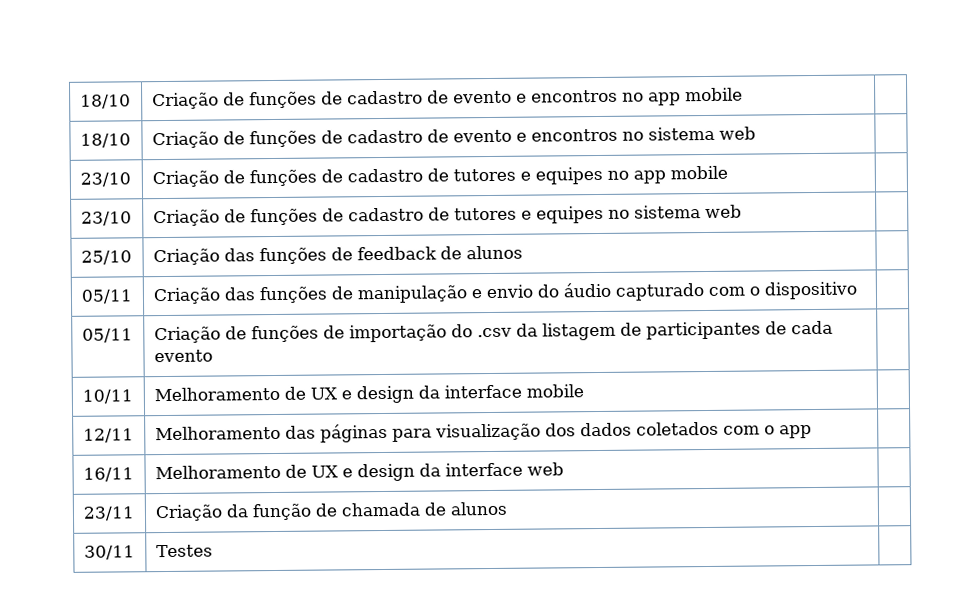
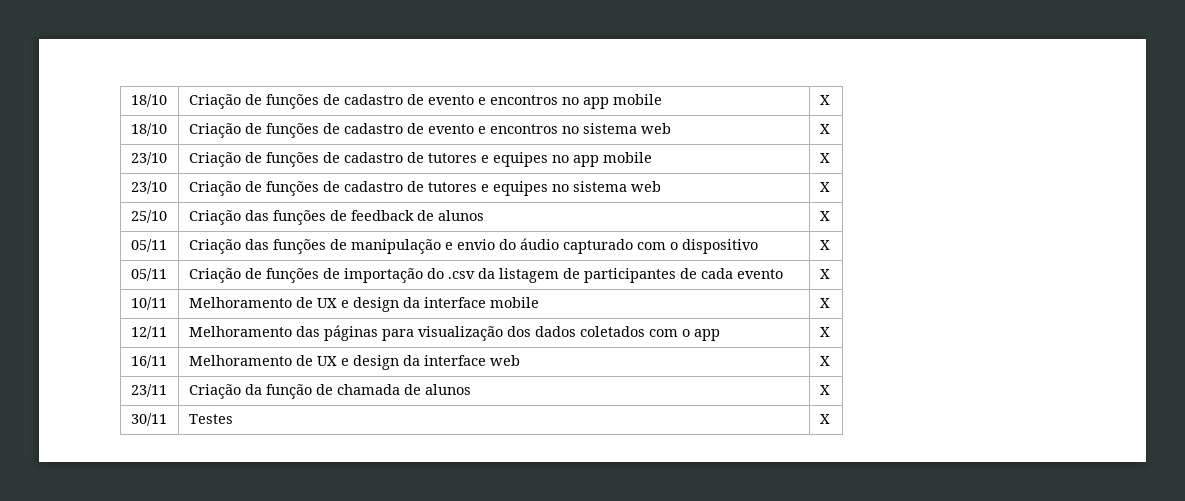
- 18/10 | Criação de funções de cadastro de evento e encontros no app mobile |
+ 18/10 | Criação de funções de cadastro de evento e encontros no app mobile | X
- 18/10 | Criação de funções de cadastro de evento e encontros no sistema web |
+ 18/10 | Criação de funções de cadastro de evento e encontros no sistema web | X
- 23/10 | Criação de funções de cadastro de tutores e equipes no app mobile |
+ 23/10 | Criação de funções de cadastro de tutores e equipes no app mobile | X
- 23/10 | Criação de funções de cadastro de tutores e equipes no sistema web |
+ 23/10 | Criação de funções de cadastro de tutores e equipes no sistema web | X
- 25/10 | Criação das funções de feedback de alunos |
+ 25/10 | Criação das funções de feedback de alunos | X
- 05/11 | Criação das funções de manipulação e envio do áudio capturado com o dispositivo |
+ 05/11 | Criação das funções de manipulação e envio do áudio capturado com o dispositivo | X
- 05/11 | Criação de funções de importação do .csv da listagem de participantes de cada evento |
+ 05/11 | Criação de funções de importação do .csv da listagem de participantes de cada evento | X
- 10/11 | Melhoramento de UX e design da interface mobile |
+ 10/11 | Melhoramento de UX e design da interface mobile | X
- 12/11 | Melhoramento das páginas para visualização dos dados coletados com o app |
+ 12/11 | Melhoramento das páginas para visualização dos dados coletados com o app | X
- 16/11 | Melhoramento de UX e design da interface web |
+ 16/11 | Melhoramento de UX e design da interface web | X
- 23/11 | Criação da função de chamada de alunos |
+ 23/11 | Criação da função de chamada de alunos | X
- 30/11 | Testes |
+ 30/11 | Testes | X

